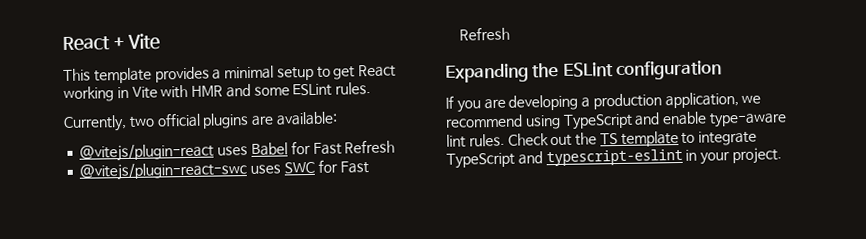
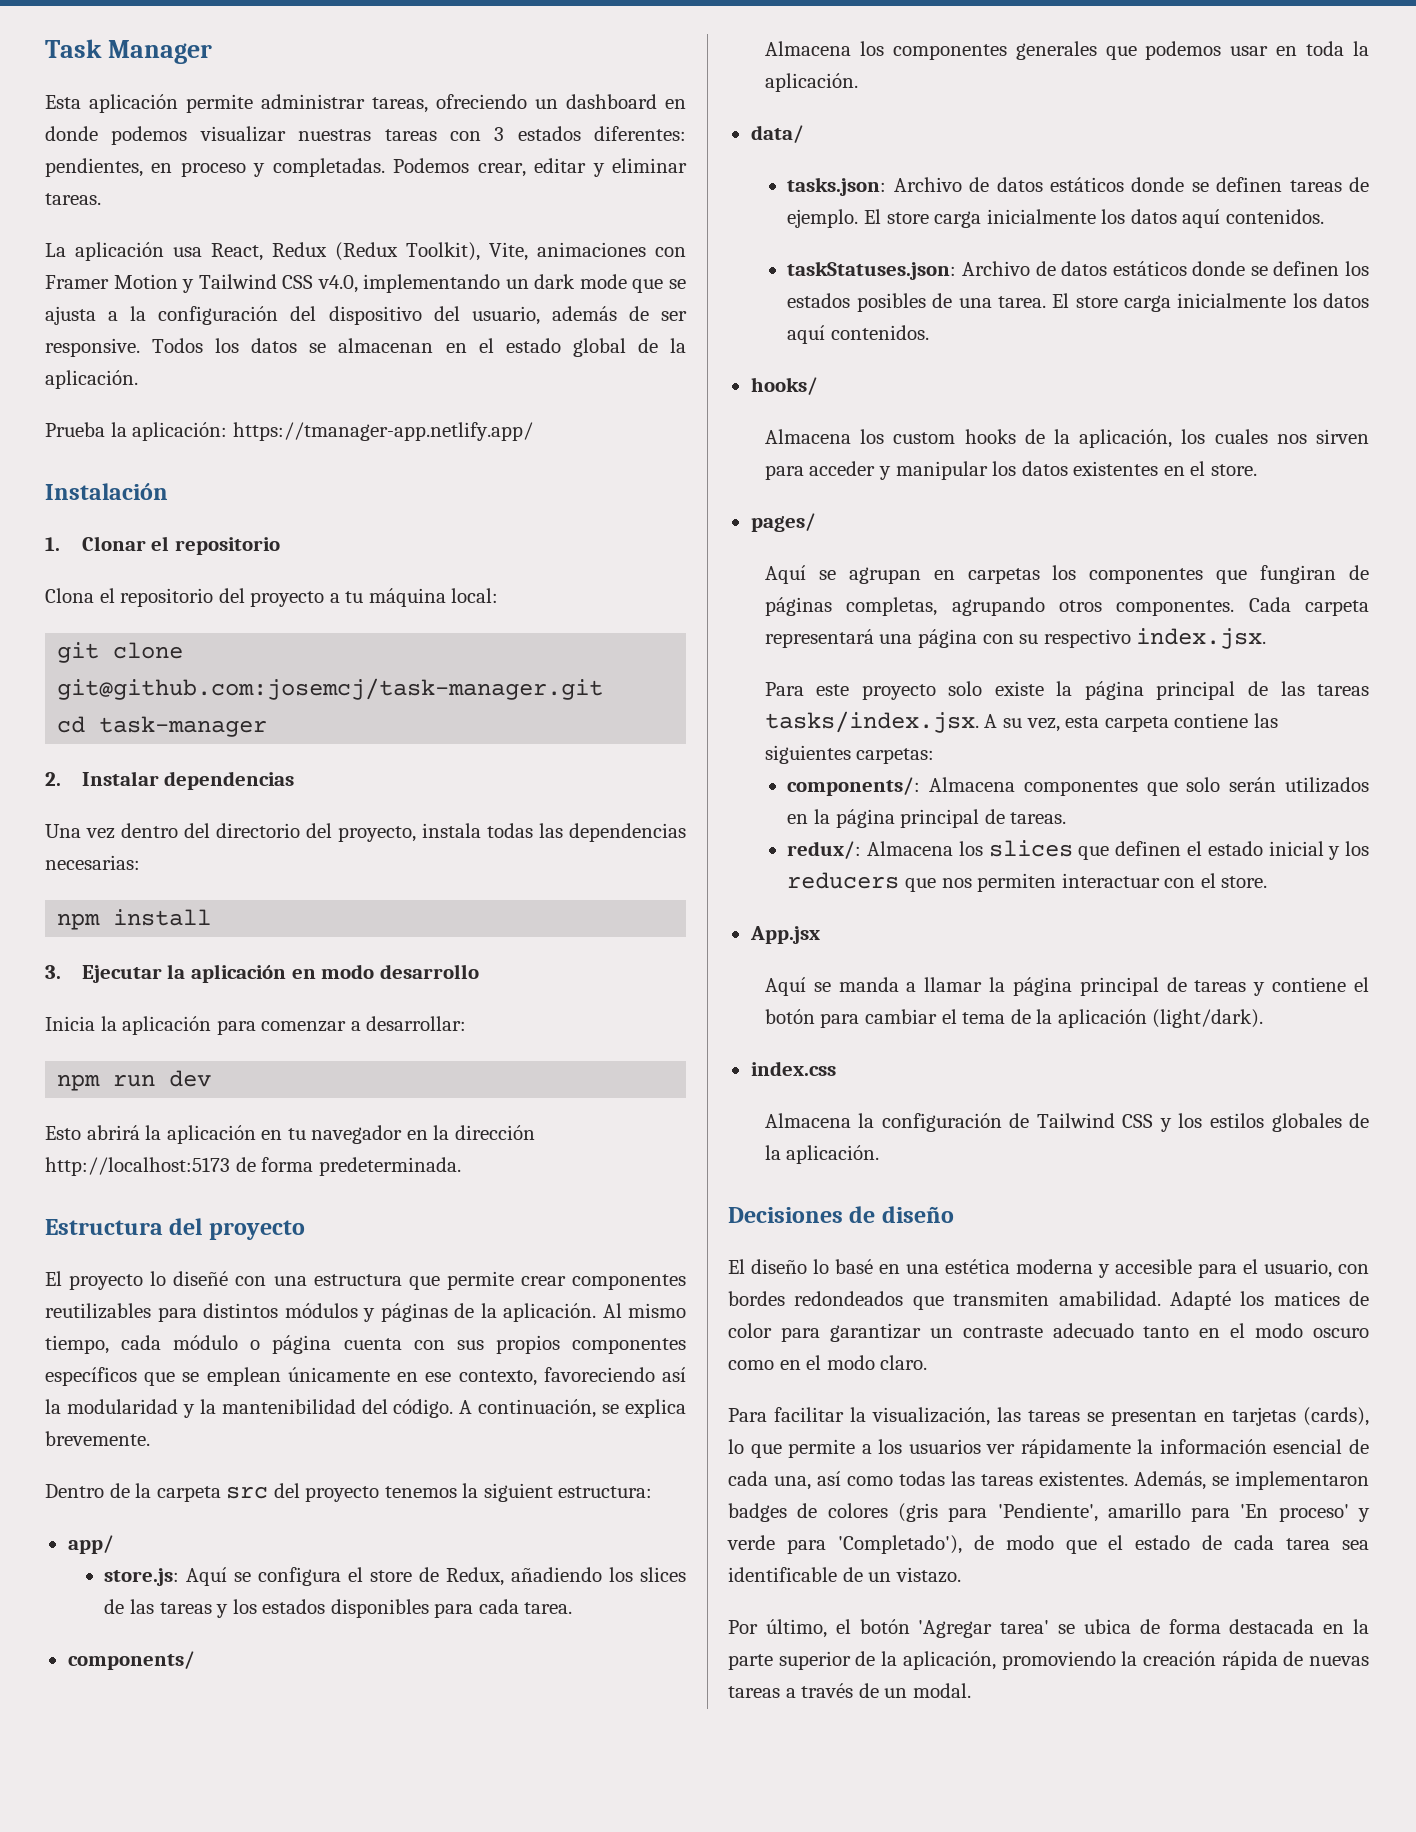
- React + Vite
- This template provides a minimal setup to get React working in Vite with HMR and some ESLint rules.
- Currently, two official plugins are available:
- @vitejs/plugin-react uses Babel for Fast Refresh
- @vitejs/plugin-react-swc uses SWC for Fast Refresh
- Expanding the ESLint configuration
- If you are developing a production application, we recommend using TypeScript and enable type-aware lint rules. Check out the TS template to integrate TypeScript and typescript-eslint in your project.
+ Task Manager
+ Esta aplicación permite administrar tareas, ofreciendo un dashboard en donde podemos visualizar nuestras tareas con 3 estados diferentes: pendientes, en proceso y completadas. Podemos crear, editar y eliminar tareas.
+ La aplicación usa React, Redux (Redux Toolkit), Vite, animaciones con Framer Motion y Tailwind CSS v4.0, implementando un dark mode que se ajusta a la configuración del dispositivo del usuario, además de ser responsive. Todos los datos se almacenan en el estado global de la aplicación.
+ Prueba la aplicación: https://tmanager-app.netlify.app/
+ Instalación
+ 1. Clonar el repositorio
+ Clona el repositorio del proyecto a tu máquina local:
+ git clone git@github.com:josemcj/task-manager.git
+ cd task-manager
+ 2. Instalar dependencias
+ Una vez dentro del directorio del proyecto, instala todas las dependencias necesarias:
+ npm install
+ 3. Ejecutar la aplicación en modo desarrollo
+ Inicia la aplicación para comenzar a desarrollar:
+ npm run dev
+ Esto abrirá la aplicación en tu navegador en la dirección http://localhost:5173 de forma predeterminada.
+ Estructura del proyecto
+ El proyecto lo diseñé con una estructura que permite crear componentes reutilizables para distintos módulos y páginas de la aplicación. Al mismo tiempo, cada módulo o página cuenta con sus propios componentes específicos que se emplean únicamente en ese contexto, favoreciendo así la modularidad y la mantenibilidad del código. A continuación, se explica brevemente.
+ Dentro de la carpeta src del proyecto tenemos la siguient estructura:
+ app/
+ store.js: Aquí se configura el store de Redux, añadiendo los slices de las tareas y los estados disponibles para cada tarea.
+ components/
+ Almacena los componentes generales que podemos usar en toda la aplicación.
+ data/
+ tasks.json: Archivo de datos estáticos donde se definen tareas de ejemplo. El store carga inicialmente los datos aquí contenidos.
+ taskStatuses.json: Archivo de datos estáticos donde se definen los estados posibles de una tarea. El store carga inicialmente los datos aquí contenidos.
+ hooks/
+ Almacena los custom hooks de la aplicación, los cuales nos sirven para acceder y manipular los datos existentes en el store.
+ pages/
+ Aquí se agrupan en carpetas los componentes que fungiran de páginas completas, agrupando otros componentes. Cada carpeta representará una página con su respectivo index.jsx.
+ Para este proyecto solo existe la página principal de las tareas tasks/index.jsx. A su vez, esta carpeta contiene las siguientes carpetas:
+ components/: Almacena componentes que solo serán utilizados en la página principal de tareas.
+ redux/: Almacena los slices que definen el estado inicial y los reducers que nos permiten interactuar con el store.
+ App.jsx
+ Aquí se manda a llamar la página principal de tareas y contiene el botón para cambiar el tema de la aplicación (light/dark).
+ index.css
+ Almacena la configuración de Tailwind CSS y los estilos globales de la aplicación.
+ Decisiones de diseño
+ El diseño lo basé en una estética moderna y accesible para el usuario, con bordes redondeados que transmiten amabilidad. Adapté los matices de color para garantizar un contraste adecuado tanto en el modo oscuro como en el modo claro.
+ Para facilitar la visualización, las tareas se presentan en tarjetas (cards), lo que permite a los usuarios ver rápidamente la información esencial de cada una, así como todas las tareas existentes. Además, se implementaron badges de colores (gris para 'Pendiente', amarillo para 'En proceso' y verde para 'Completado'), de modo que el estado de cada tarea sea identificable de un vistazo.
+ Por último, el botón 'Agregar tarea' se ubica de forma destacada en la parte superior de la aplicación, promoviendo la creación rápida de nuevas tareas a través de un modal.

